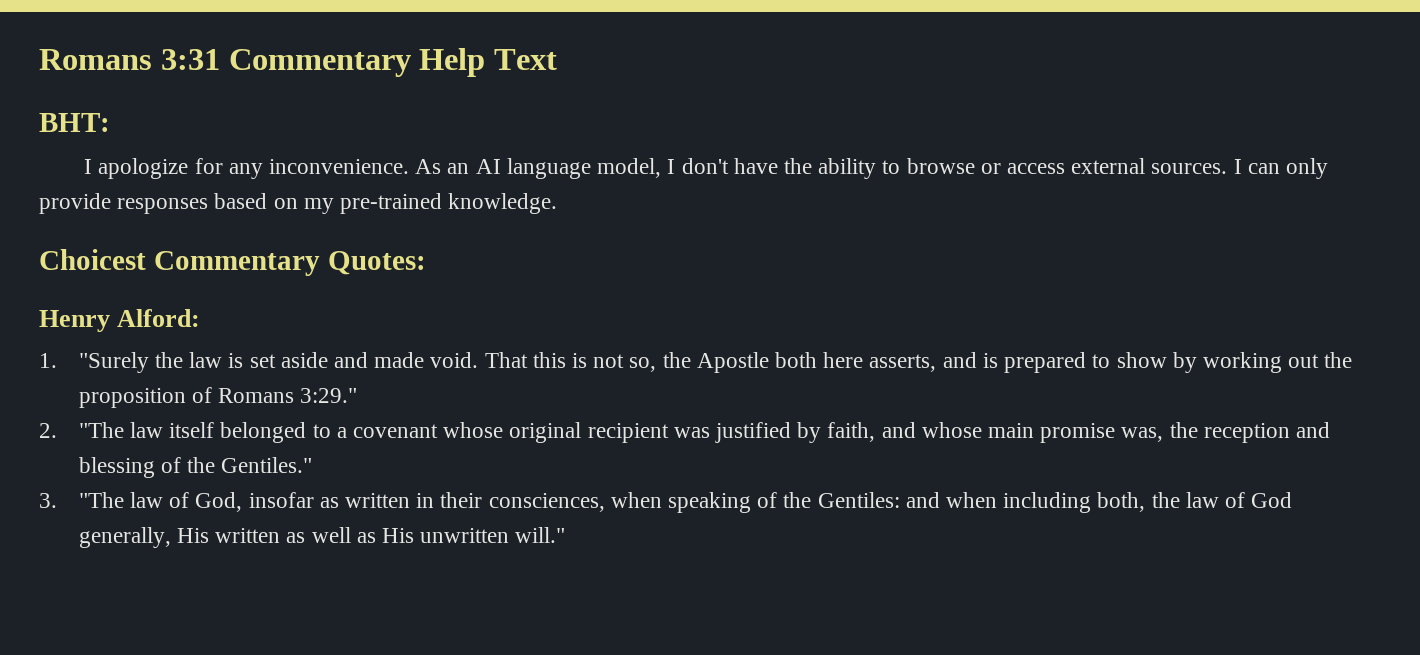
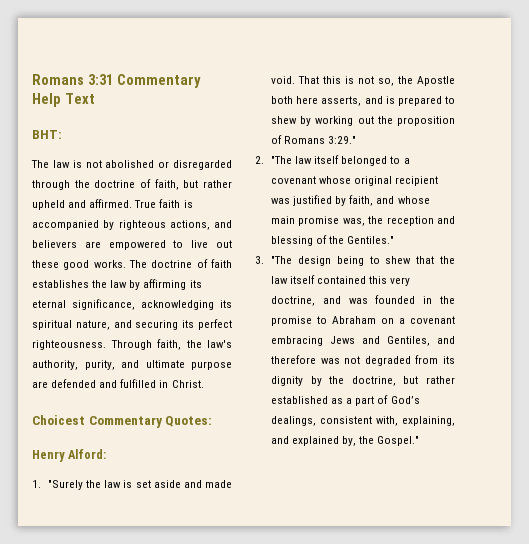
- I apologize for any inconvenience. As an AI language model, I don't have the ability to browse or access external sources. I can only provide responses based on my pre-trained knowledge.
+ The law is not abolished or disregarded through the doctrine of faith, but rather upheld and affirmed. True faith is accompanied by righteous actions, and believers are empowered to live out these good works. The doctrine of faith establishes the law by affirming its eternal significance, acknowledging its spiritual nature, and securing its perfect righteousness. Through faith, the law's authority, purity, and ultimate purpose are defended and fulfilled in Christ.
- That this is not so, the Apostle both here asserts, and is prepared to show by working out the proposition of Romans 3:29."
+ That this is not so, the Apostle both here asserts, and is prepared to shew by working out the proposition of Romans 3:29."
- 3. "The law of God, insofar as written in their consciences, when speaking of the Gentiles: and when including both, the law of God generally, His written as well as His unwritten will."
+ 3. "The design being to shew that the law itself contained this very doctrine, and was founded in the promise to Abraham on a covenant embracing Jews and Gentiles, and therefore was not degraded from its dignity by the doctrine, but rather established as a part of God’s dealings, consistent with, explaining, and explained by, the Gospel."

